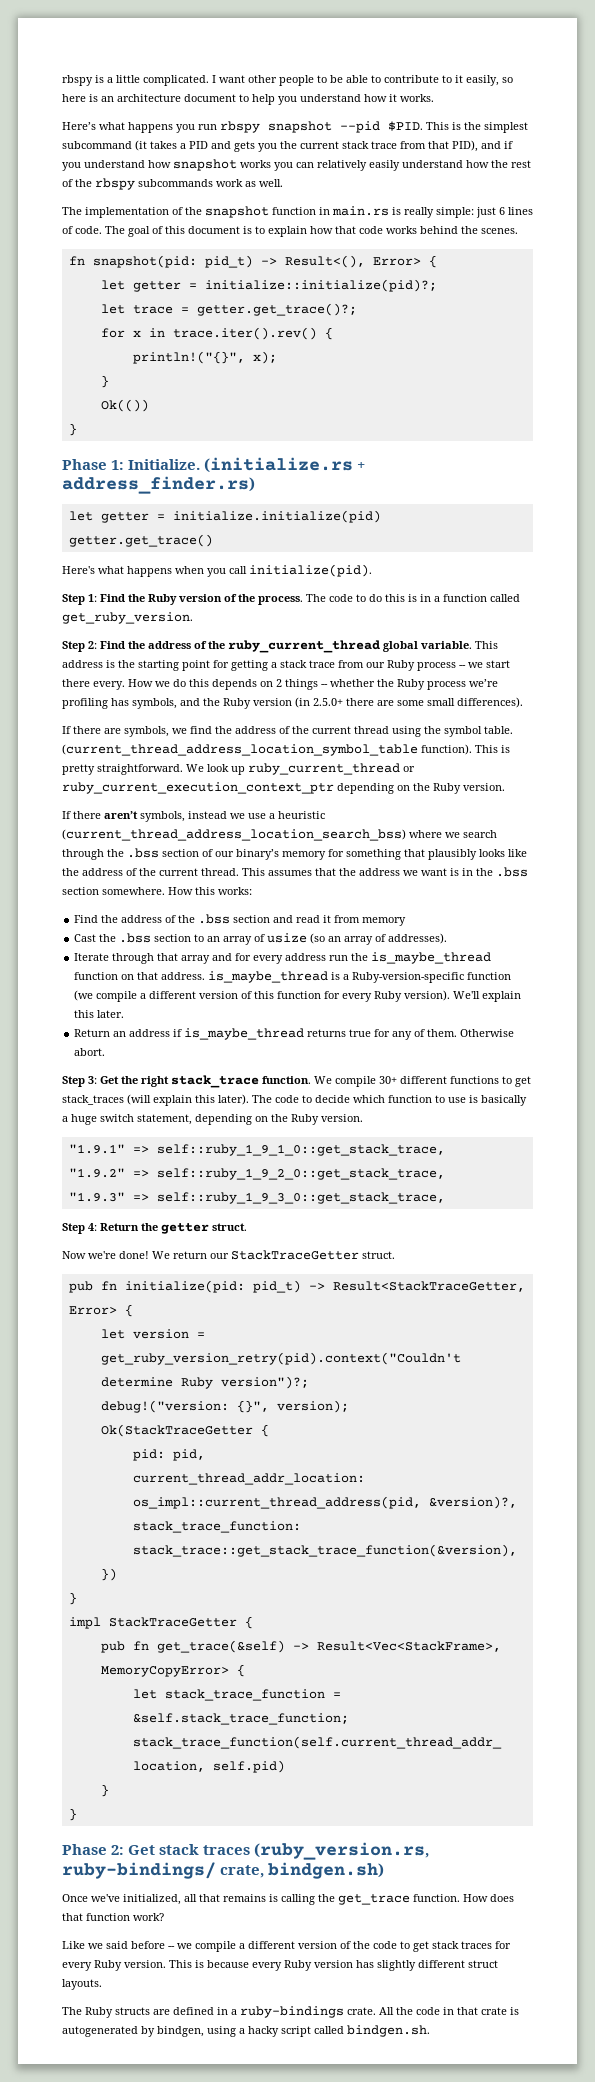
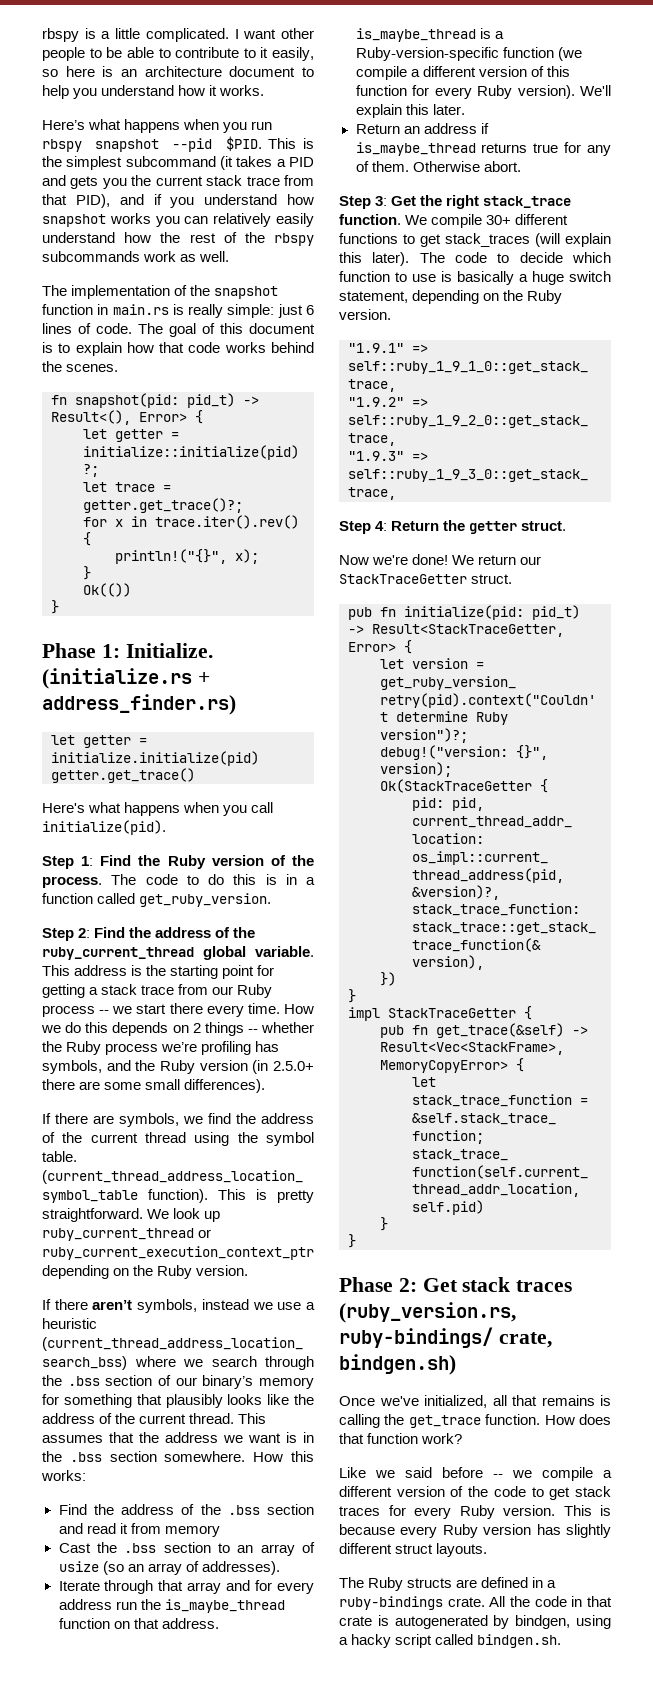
- Here’s what happens you run rbspy snapshot --pid $PID.
+ Here’s what happens when you run rbspy snapshot --pid $PID.
- This address is the starting point for getting a stack trace from our Ruby process -- we start there every.
+ This address is the starting point for getting a stack trace from our Ruby process -- we start there every time.

